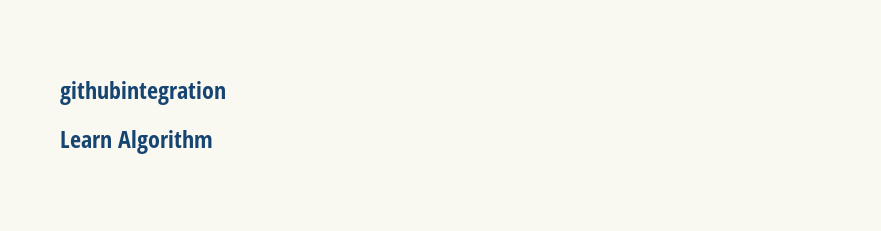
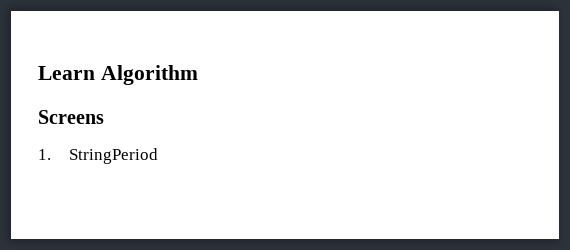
- githubintegration
+ Screens
+ 1. StringPeriod

